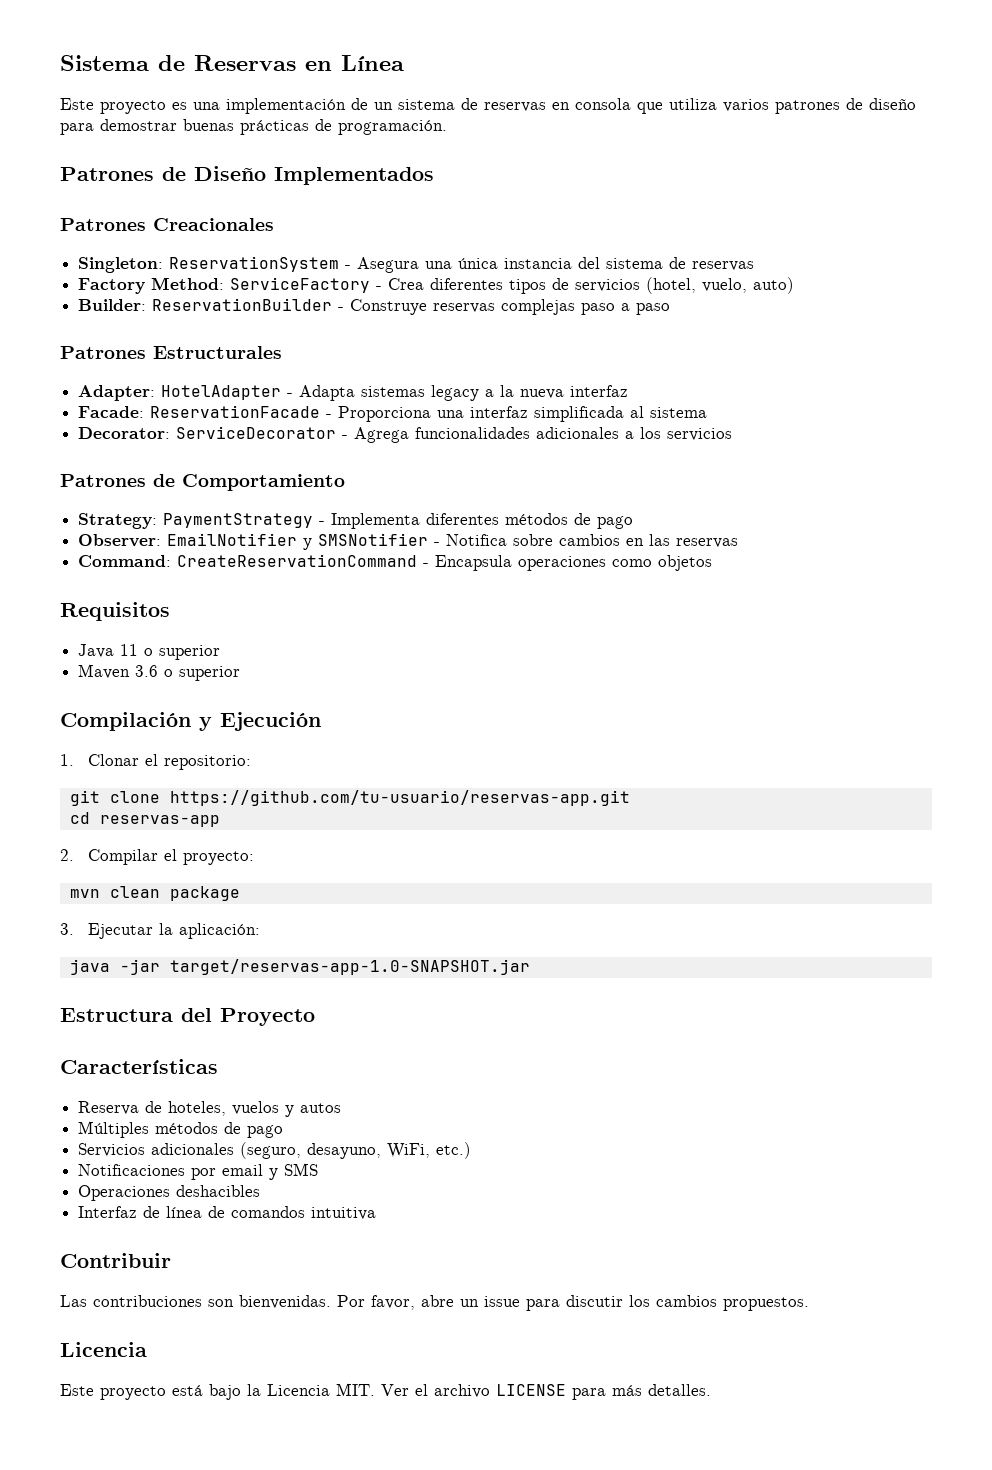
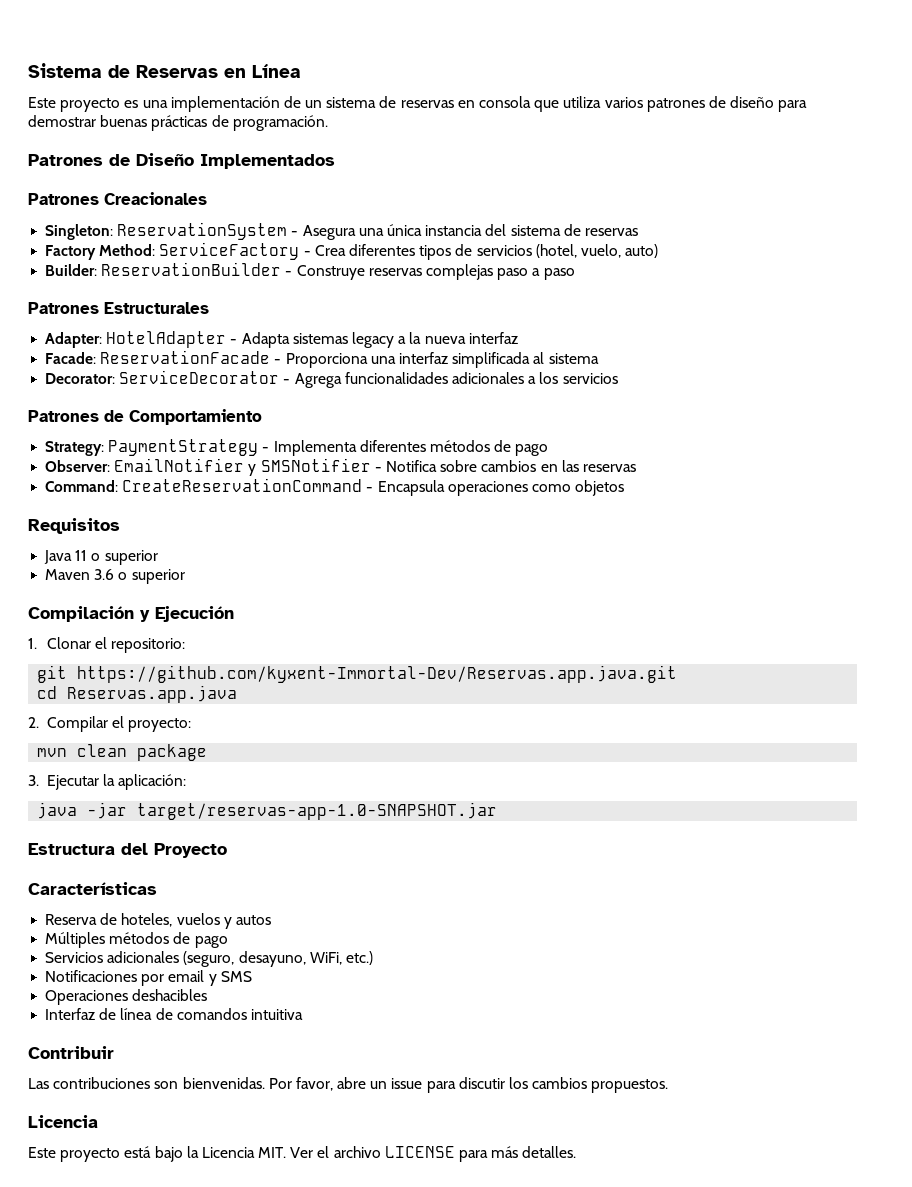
- git clone https://github.com/tu-usuario/reservas-app.git
+ git https://github.com/kyxent-Immortal-Dev/Reservas.app.java.git
- cd reservas-app
+ cd Reservas.app.java

